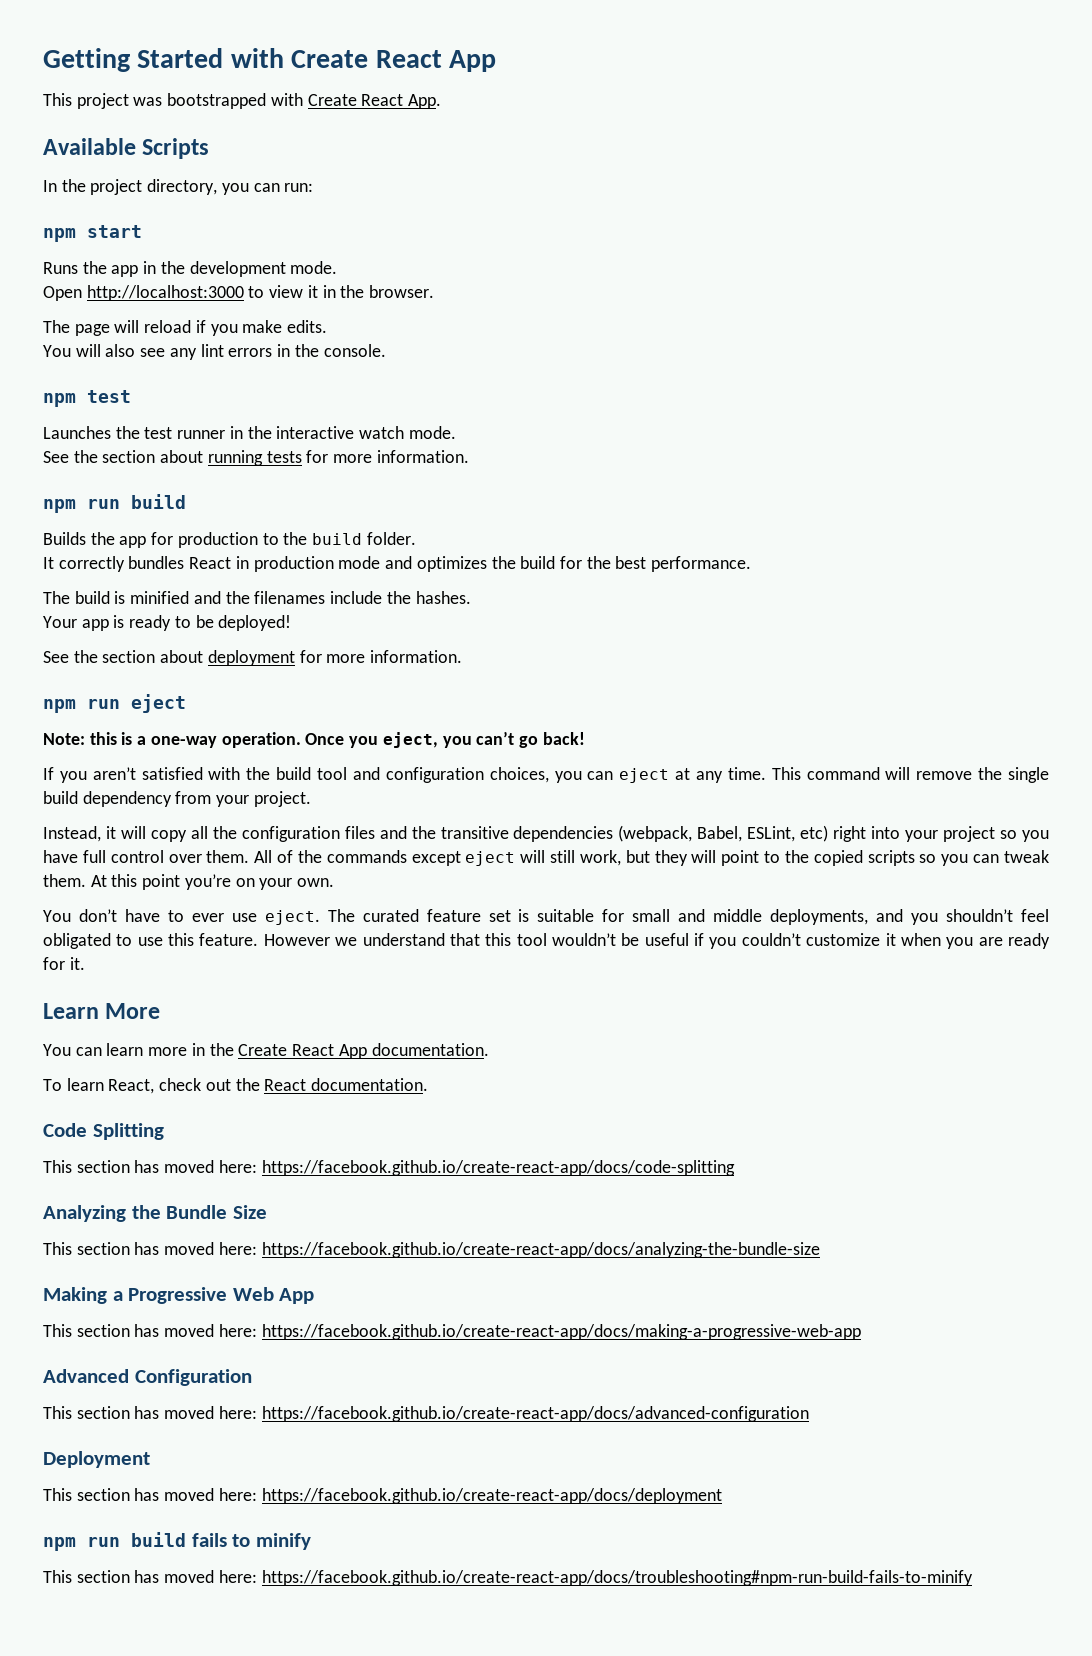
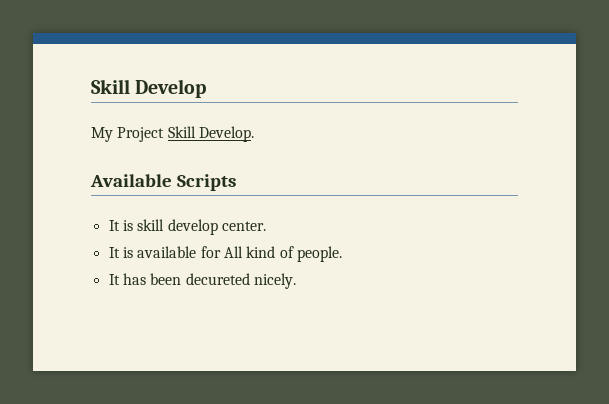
- Getting Started with Create React App
- This project was bootstrapped with Create React App.
+ Skill Develop
+ My Project Skill Develop.
  Available Scripts
- In the project directory, you can run:
- npm start
- Runs the app in the development mode.
- Open http://localhost:3000 to view it in the browser.
- The page will reload if you make edits.
- You will also see any lint errors in the console.
- npm test
- Launches the test runner in the interactive watch mode.
- See the section about running tests for more information.
- npm run build
- Builds the app for production to the build folder.
- It correctly bundles React in production mode and optimizes the build for the best performance.
- The build is minified and the filenames include the hashes.
- Your app is ready to be deployed!
- See the section about deployment for more information.
- npm run eject
- Note: this is a one-way operation. Once you eject, you can’t go back!
- If you aren’t satisfied with the build tool and configuration choices, you can eject at any time. This command will remove the single build dependency from your project.
- Instead, it will copy all the configuration files and the transitive dependencies (webpack, Babel, ESLint, etc) right into your project so you have full control over them. All of the commands except eject will still work, but they will point to the copied scripts so you can tweak them. At this point you’re on your own.
- You don’t have to ever use eject. The curated feature set is suitable for small and middle deployments, and you shouldn’t feel obligated to use this feature. However we understand that this tool wouldn’t be useful if you couldn’t customize it when you are ready for it.
- Learn More
- You can learn more in the Create React App documentation.
- To learn React, check out the React documentation.
- Code Splitting
- This section has moved here: https://facebook.github.io/create-react-app/docs/code-splitting
- Analyzing the Bundle Size
- This section has moved here: https://facebook.github.io/create-react-app/docs/analyzing-the-bundle-size
- Making a Progressive Web App
- This section has moved here: https://facebook.github.io/create-react-app/docs/making-a-progressive-web-app
- Advanced Configuration
- This section has moved here: https://facebook.github.io/create-react-app/docs/advanced-configuration
- Deployment
- This section has moved here: https://facebook.github.io/create-react-app/docs/deployment
- npm run build fails to minify
- This section has moved here: https://facebook.github.io/create-react-app/docs/troubleshooting#npm-run-build-fails-to-minify
+ It is skill develop center.
+ It is available for All kind of people.
+ It has been decureted nicely.

